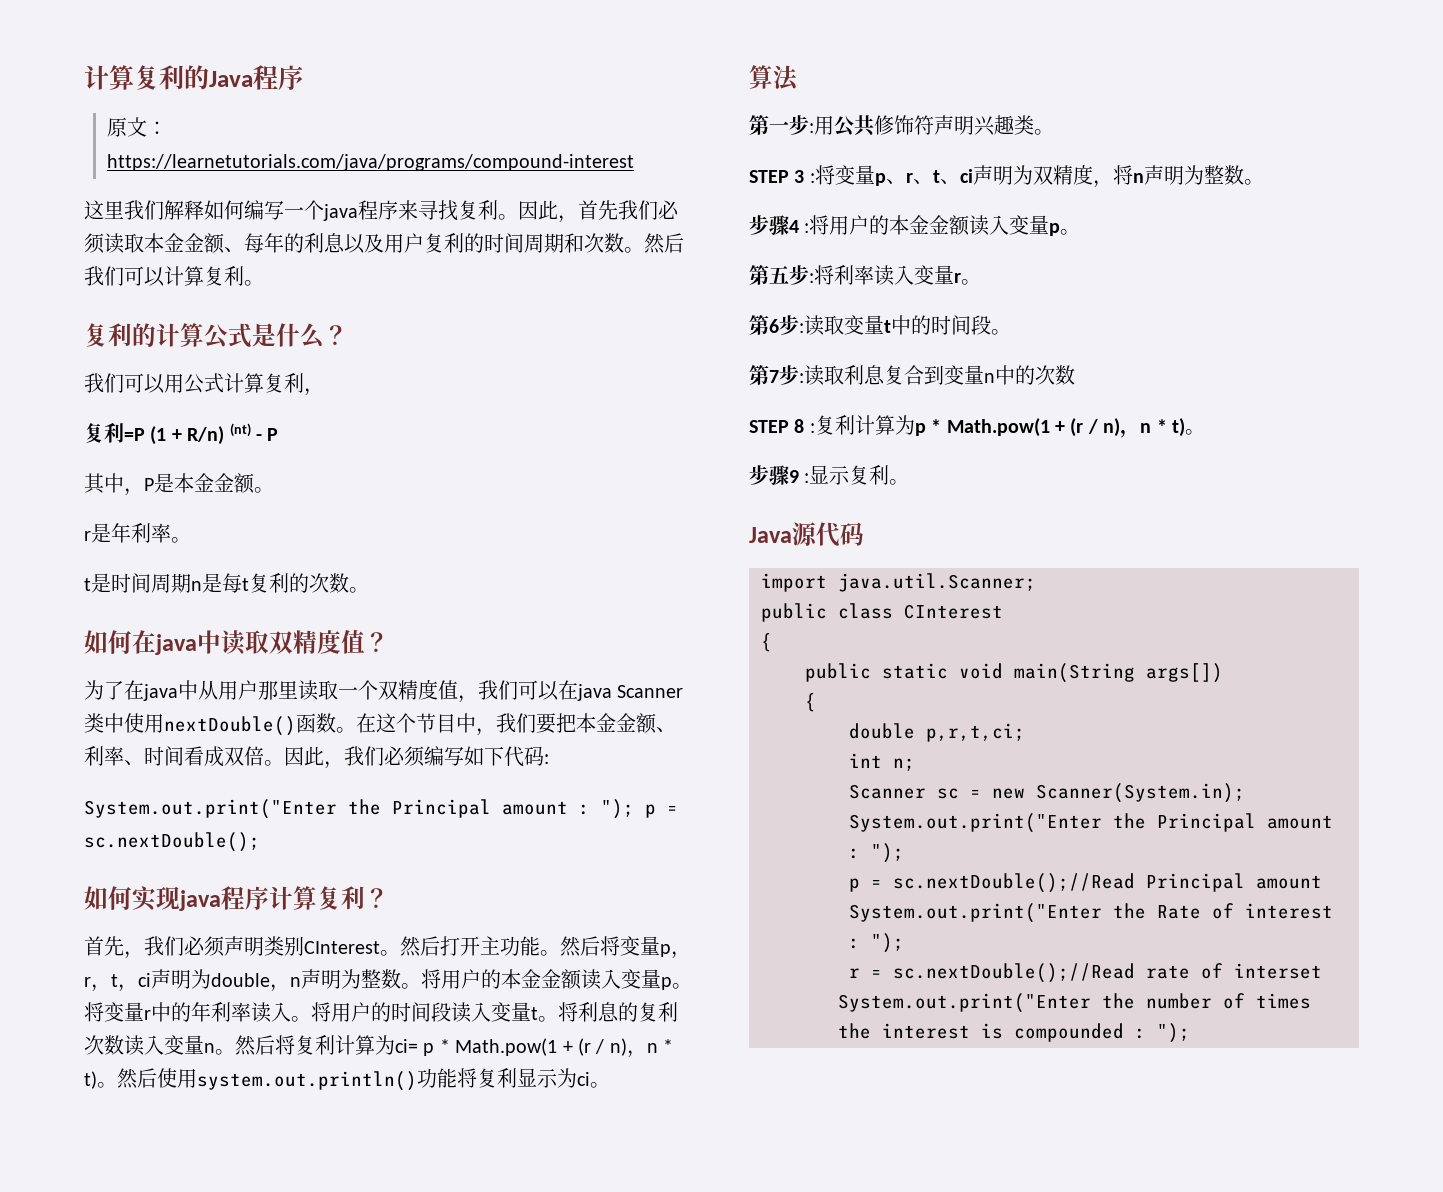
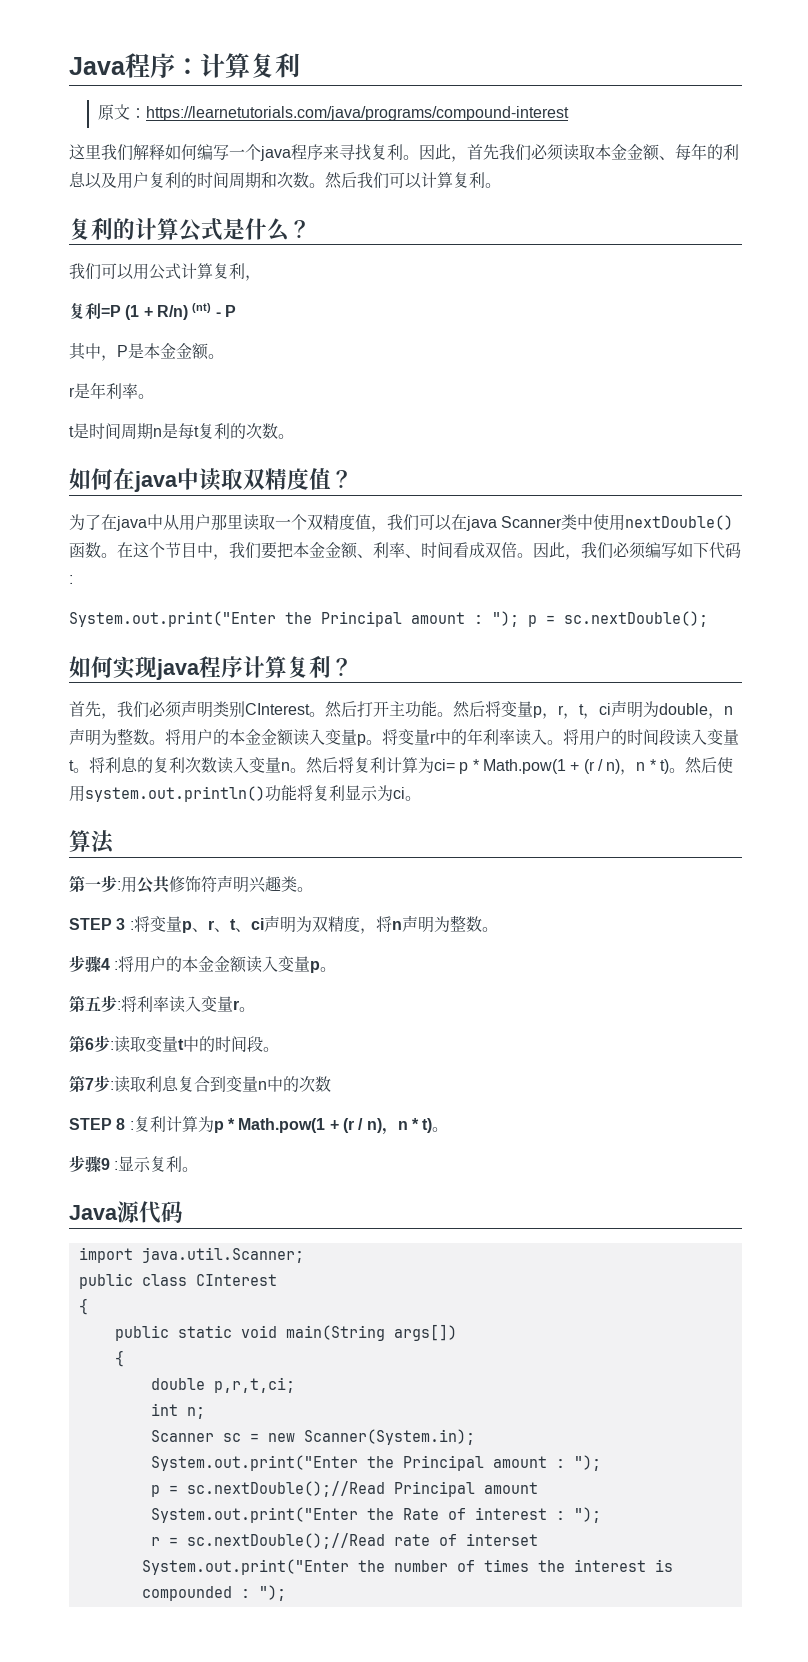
- 计算复利的Java程序
+ Java程序：计算复利

